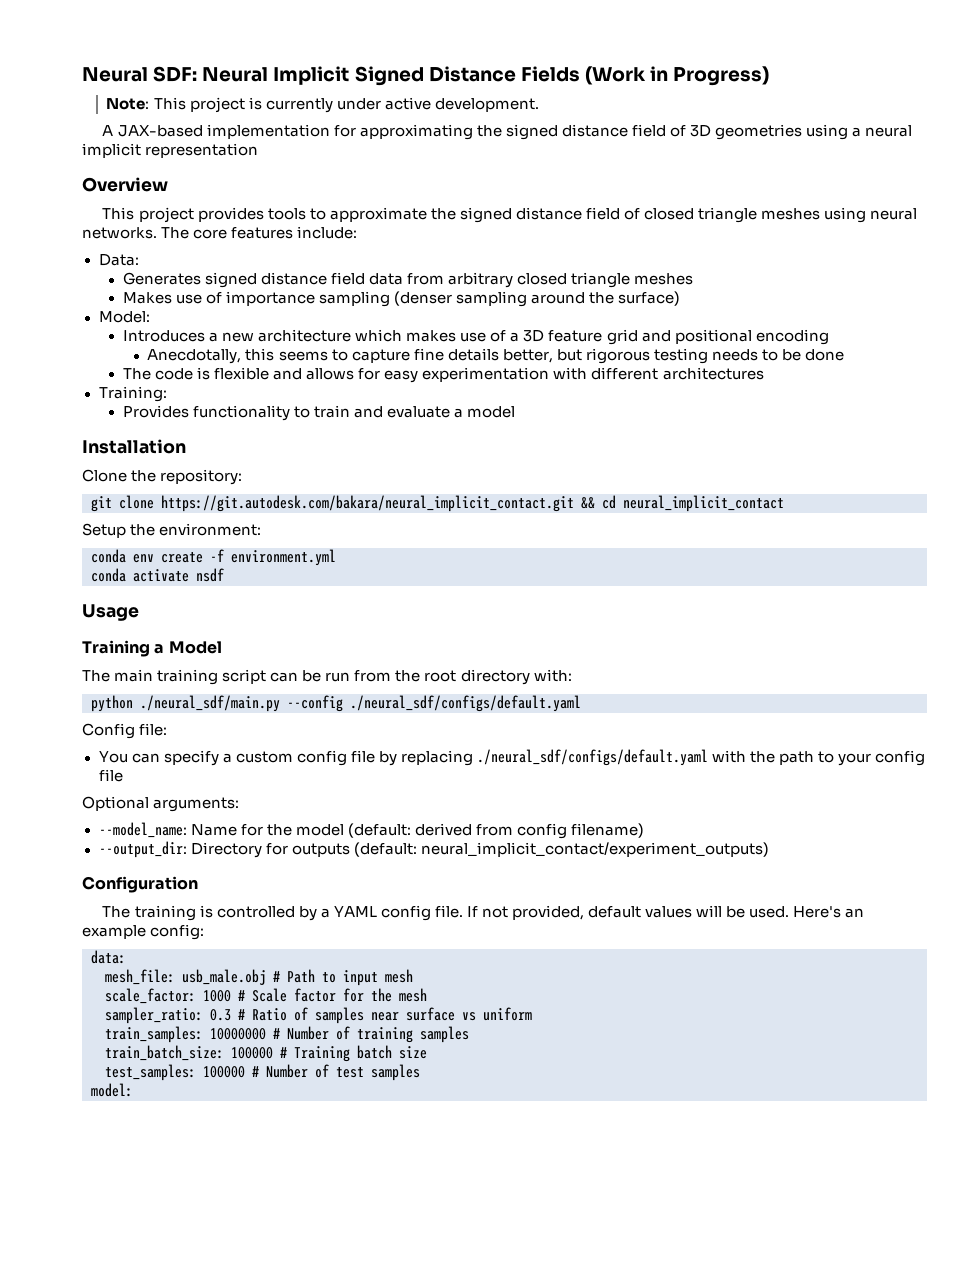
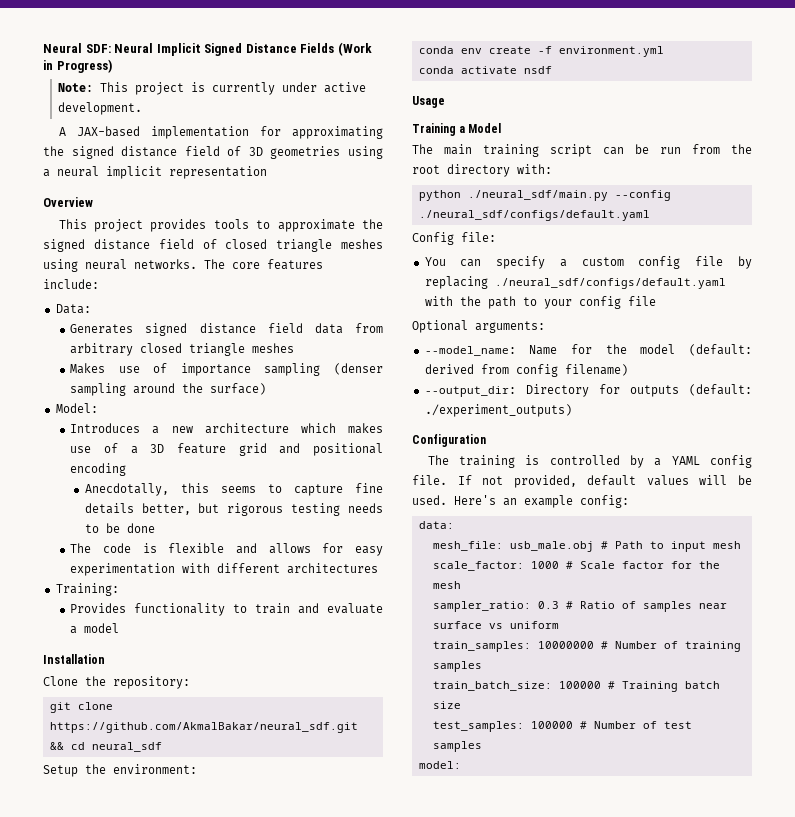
- git clone https://git.autodesk.com/bakara/neural_implicit_contact.git && cd neural_implicit_contact
+ git clone https://github.com/AkmalBakar/neural_sdf.git && cd neural_sdf
- --output_dir: Directory for outputs (default: neural_implicit_contact/experiment_outputs)
+ --output_dir: Directory for outputs (default: ./experiment_outputs)

